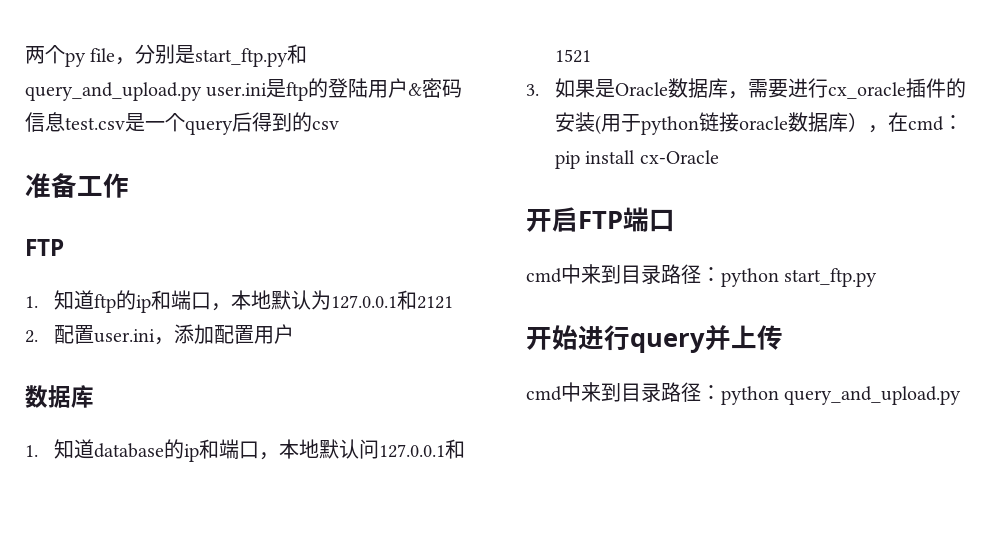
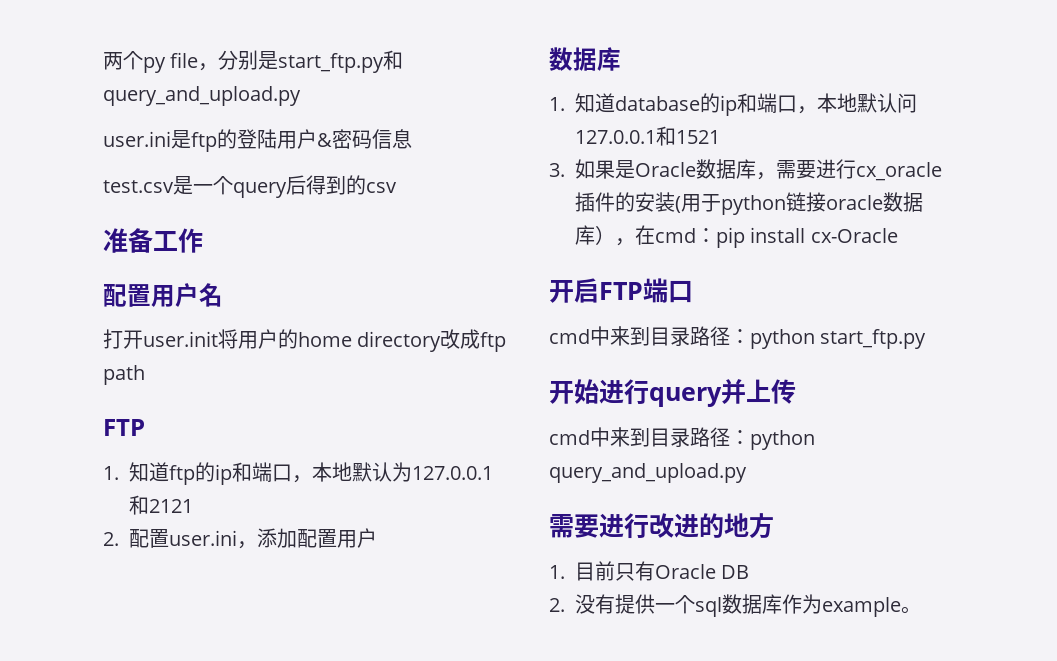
- 两个py file，分别是start_ftp.py和query_and_upload.py user.ini是ftp的登陆用户&密码信息test.csv是一个query后得到的csv
+ 两个py file，分别是start_ftp.py和query_and_upload.py
+ user.ini是ftp的登陆用户&密码信息
+ test.csv是一个query后得到的csv
+ 配置用户名
+ 打开user.init将用户的home directory改成ftp path
+ 需要进行改进的地方
+ 1.目前只有Oracle DB
+ 2.没有提供一个sql数据库作为example。

